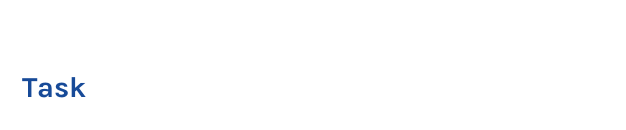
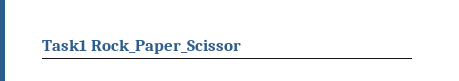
- Task
+ Task1 Rock_Paper_Scissor

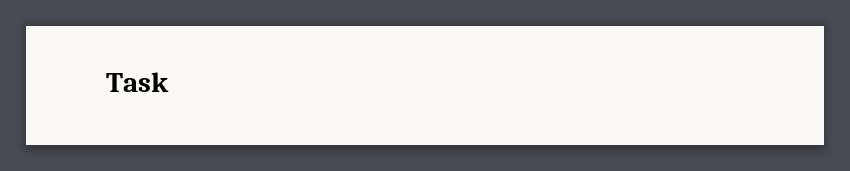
- Task1 Rock_Paper_Scissor
+ Task

